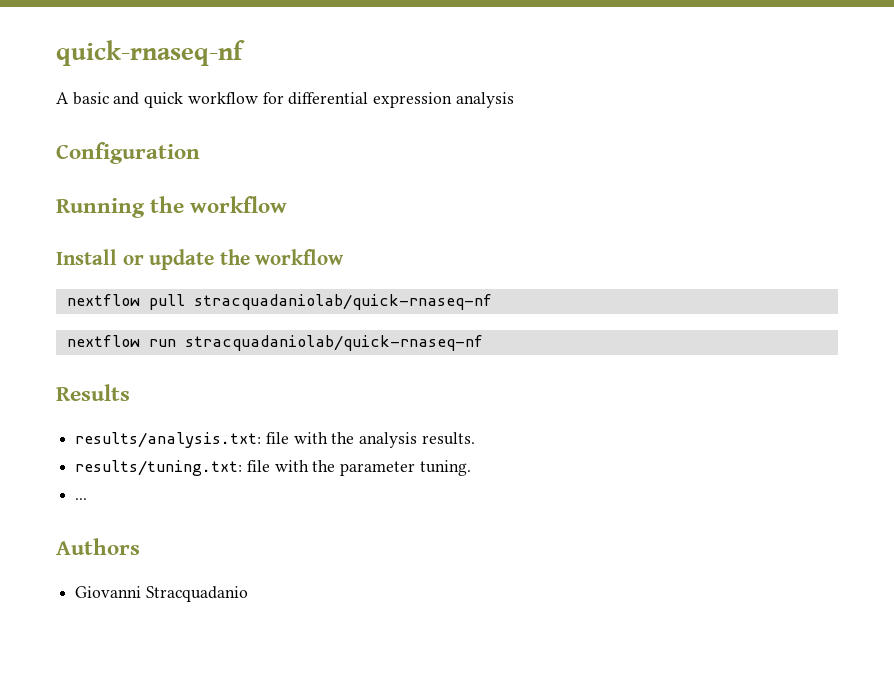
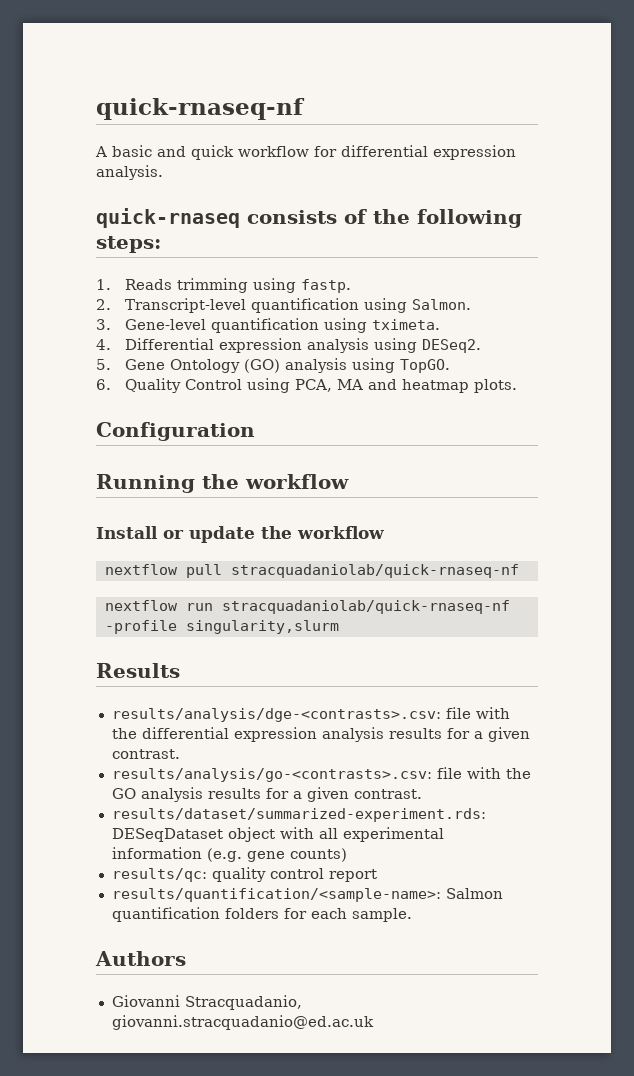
- A basic and quick workflow for differential expression analysis
+ A basic and quick workflow for differential expression analysis.
+ quick-rnaseq consists of the following steps:
+ 1. Reads trimming using fastp.
+ 2. Transcript-level quantification using Salmon.
+ 3. Gene-level quantification using tximeta.
+ 4. Differential expression analysis using DESeq2.
+ 5. Gene Ontology (GO) analysis using TopGO.
+ 6. Quality Control using PCA, MA and heatmap plots.
- nextflow run stracquadaniolab/quick-rnaseq-nf
+ nextflow run stracquadaniolab/quick-rnaseq-nf -profile singularity,slurm
- results/analysis.txt: file with the analysis results.
- results/tuning.txt: file with the parameter tuning.
- ...
+ results/analysis/dge-<contrasts>.csv: file with the differential expression analysis results for a given contrast.
+ results/analysis/go-<contrasts>.csv: file with the GO analysis results for a given contrast.
+ results/dataset/summarized-experiment.rds: DESeqDataset object with all experimental information (e.g. gene counts)
+ results/qc: quality control report
+ results/quantification/<sample-name>: Salmon quantification folders for each sample.
- Giovanni Stracquadanio
+ Giovanni Stracquadanio, giovanni.stracquadanio@ed.ac.uk

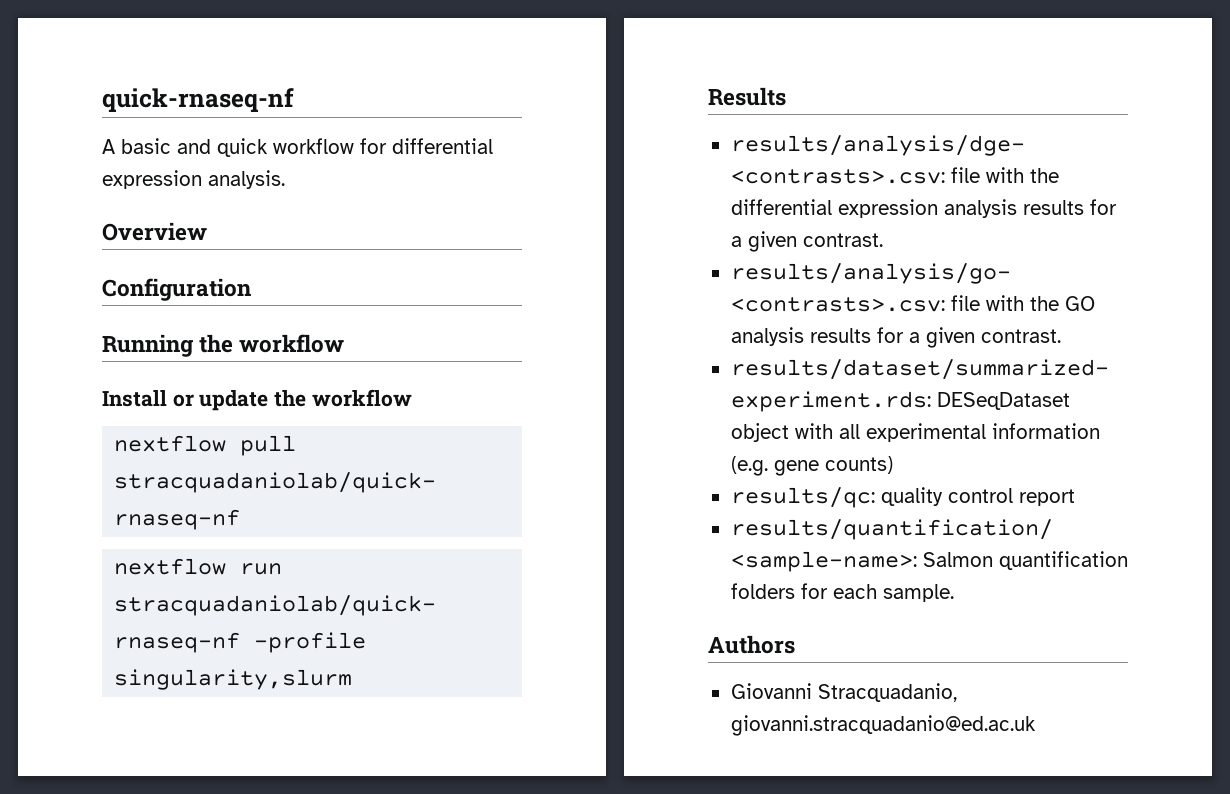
- quick-rnaseq consists of the following steps:
- 1. Reads trimming using fastp.
- 2. Transcript-level quantification using Salmon.
- 3. Gene-level quantification using tximeta.
- 4. Differential expression analysis using DESeq2.
- 5. Gene Ontology (GO) analysis using TopGO.
- 6. Quality Control using PCA, MA and heatmap plots.
+ Overview

